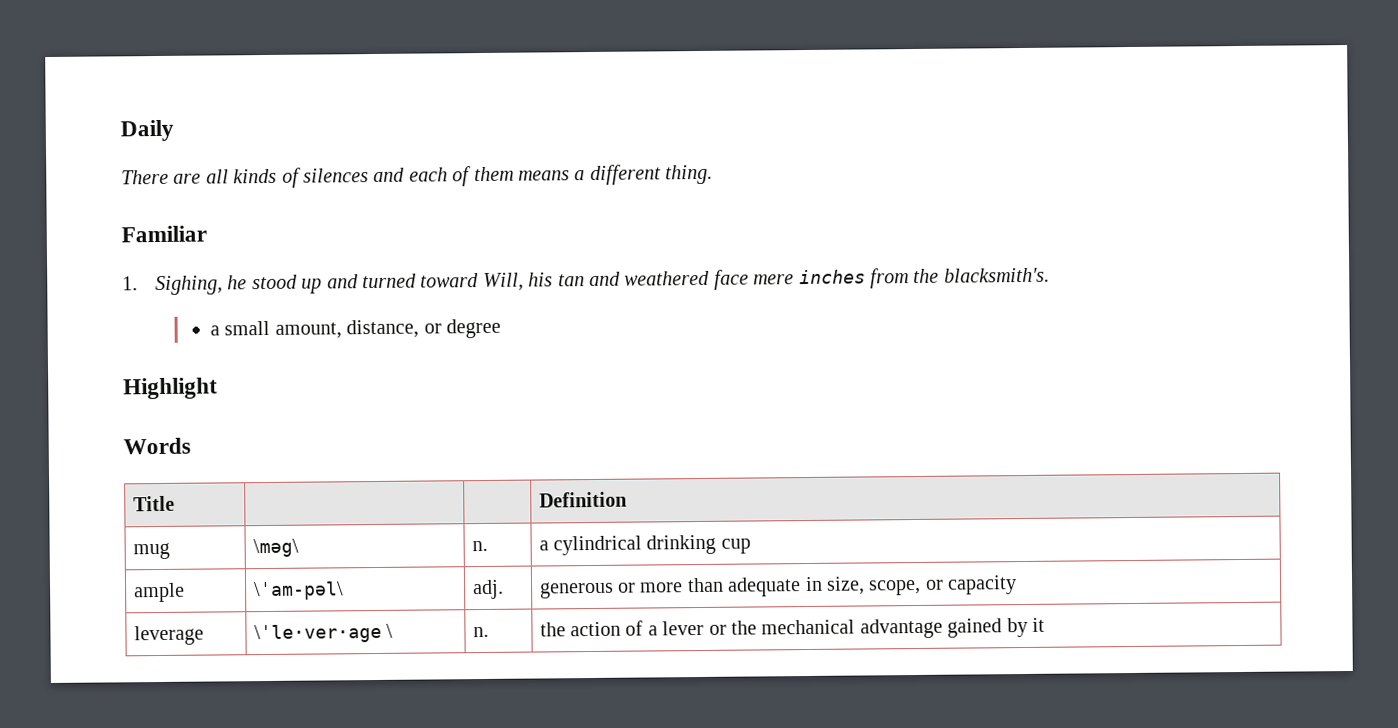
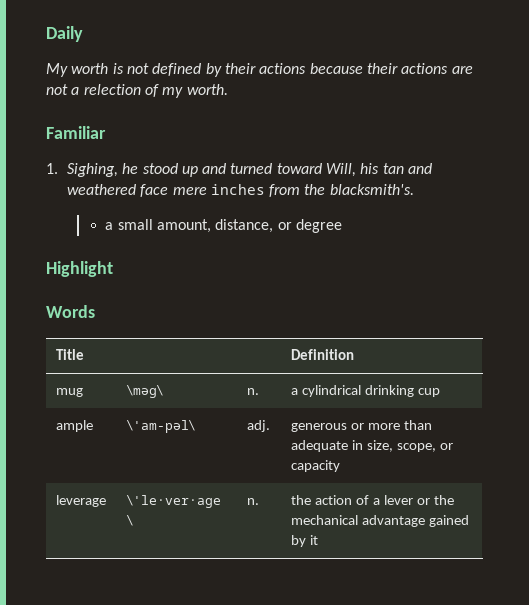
- There are all kinds of silences and each of them means a different thing.
+ My worth is not defined by their actions because their actions are not a relection of my worth.

